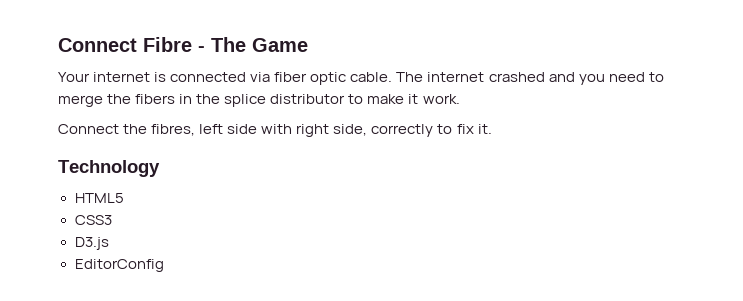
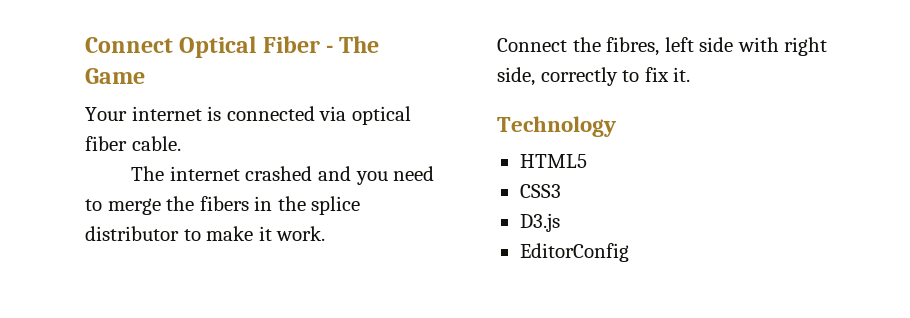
- Connect Fibre - The Game
+ Connect Optical Fiber - The Game
- Your internet is connected via fiber optic cable. The internet crashed and you need to merge the fibers in the splice distributor to make it work.
+ Your internet is connected via optical fiber cable.
+ The internet crashed and you need to merge the fibers in the splice distributor to make it work.

